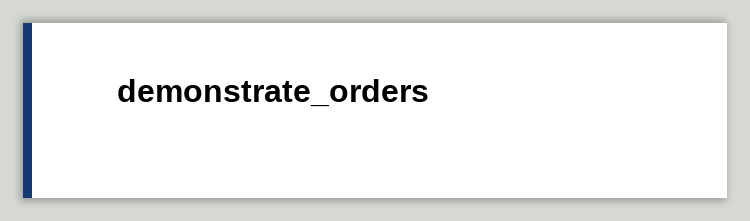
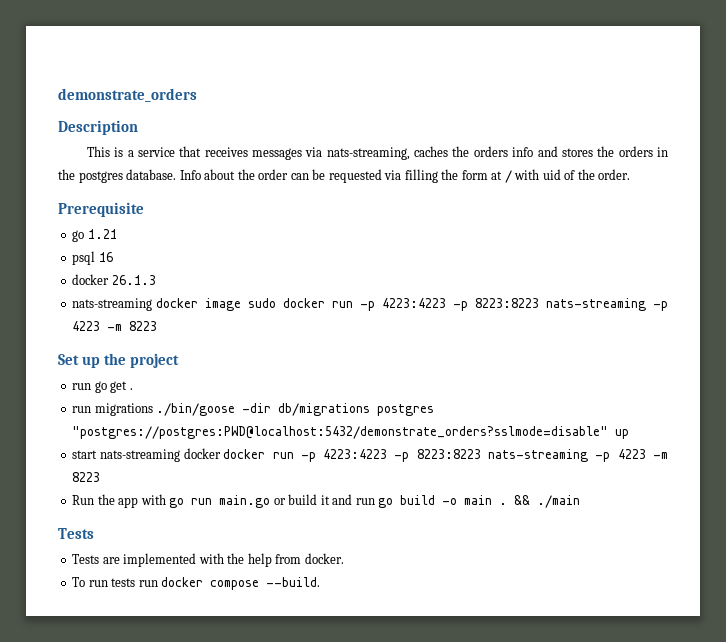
+ Description
+ This is a service that receives messages via nats-streaming, caches the orders info and stores the orders in the postgres database. Info about the order can be requested via filling the form at / with uid of the order.
+ Prerequisite
+ go 1.21
+ psql 16
+ docker 26.1.3
+ nats-streaming docker image sudo docker run -p 4223:4223 -p 8223:8223 nats-streaming -p 4223 -m 8223
+ Set up the project
+ run go get .
+ run migrations ./bin/goose -dir db/migrations postgres "postgres://postgres:PWD@localhost:5432/demonstrate_orders?sslmode=disable" up
+ start nats-streaming docker docker run -p 4223:4223 -p 8223:8223 nats-streaming -p 4223 -m 8223
+ Run the app with go run main.go or build it and run go build -o main . && ./main
+ Tests
+ Tests are implemented with the help from docker.
+ To run tests run docker compose --build.

